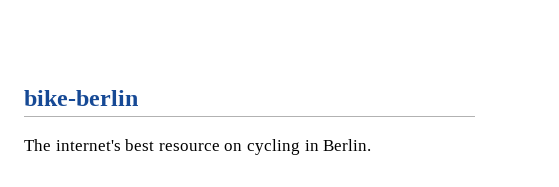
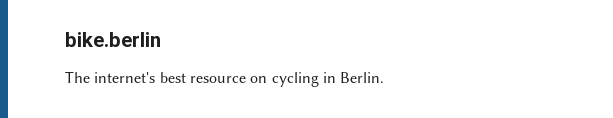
- bike-berlin
+ bike.berlin

